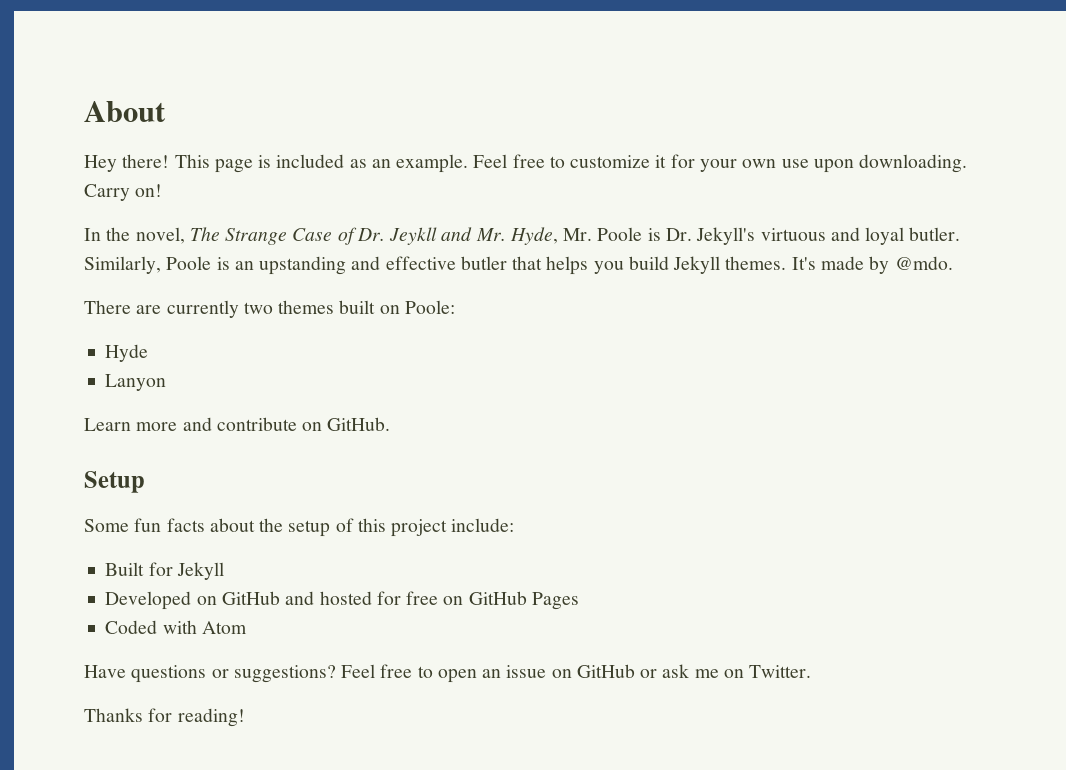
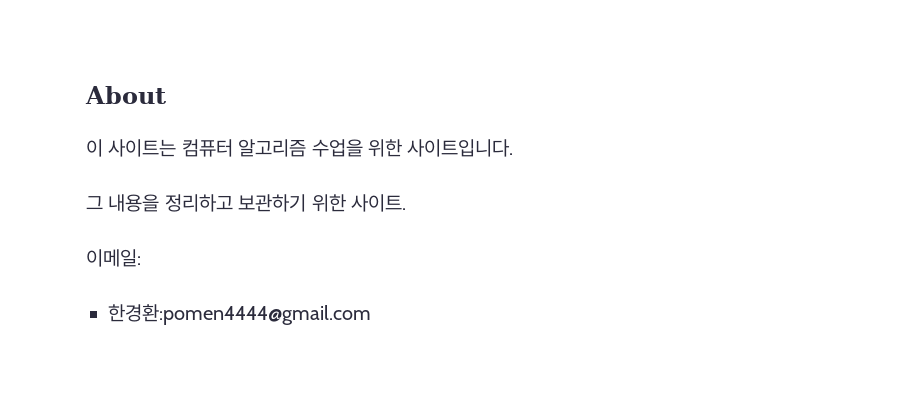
- Hey there! This page is included as an example. Feel free to customize it for your own use upon downloading. Carry on!
- In the novel, The Strange Case of Dr. Jeykll and Mr. Hyde, Mr. Poole is Dr. Jekyll's virtuous and loyal butler. Similarly, Poole is an upstanding and effective butler that helps you build Jekyll themes. It's made by @mdo.
- There are currently two themes built on Poole:
- Hyde
- Lanyon
- Learn more and contribute on GitHub.
- Setup
- Some fun facts about the setup of this project include:
- Built for Jekyll
- Developed on GitHub and hosted for free on GitHub Pages
- Coded with Atom
- Have questions or suggestions? Feel free to open an issue on GitHub or ask me on Twitter.
- Thanks for reading!
+ 이 사이트는 컴퓨터 알고리즘 수업을 위한 사이트입니다.
+ 그 내용을 정리하고 보관하기 위한 사이트.
+ 이메일:
+ 한경환:pomen4444@gmail.com

